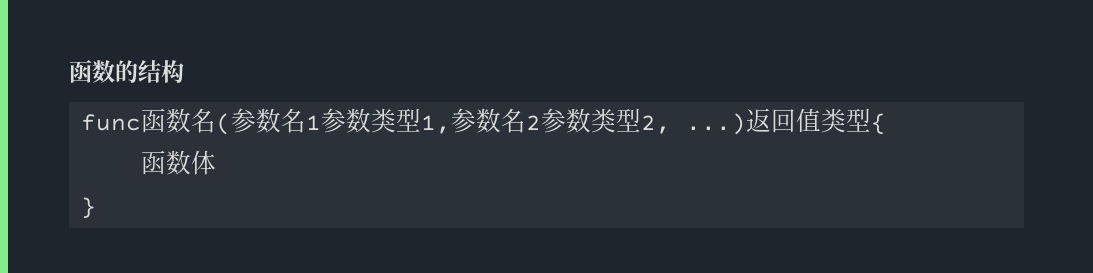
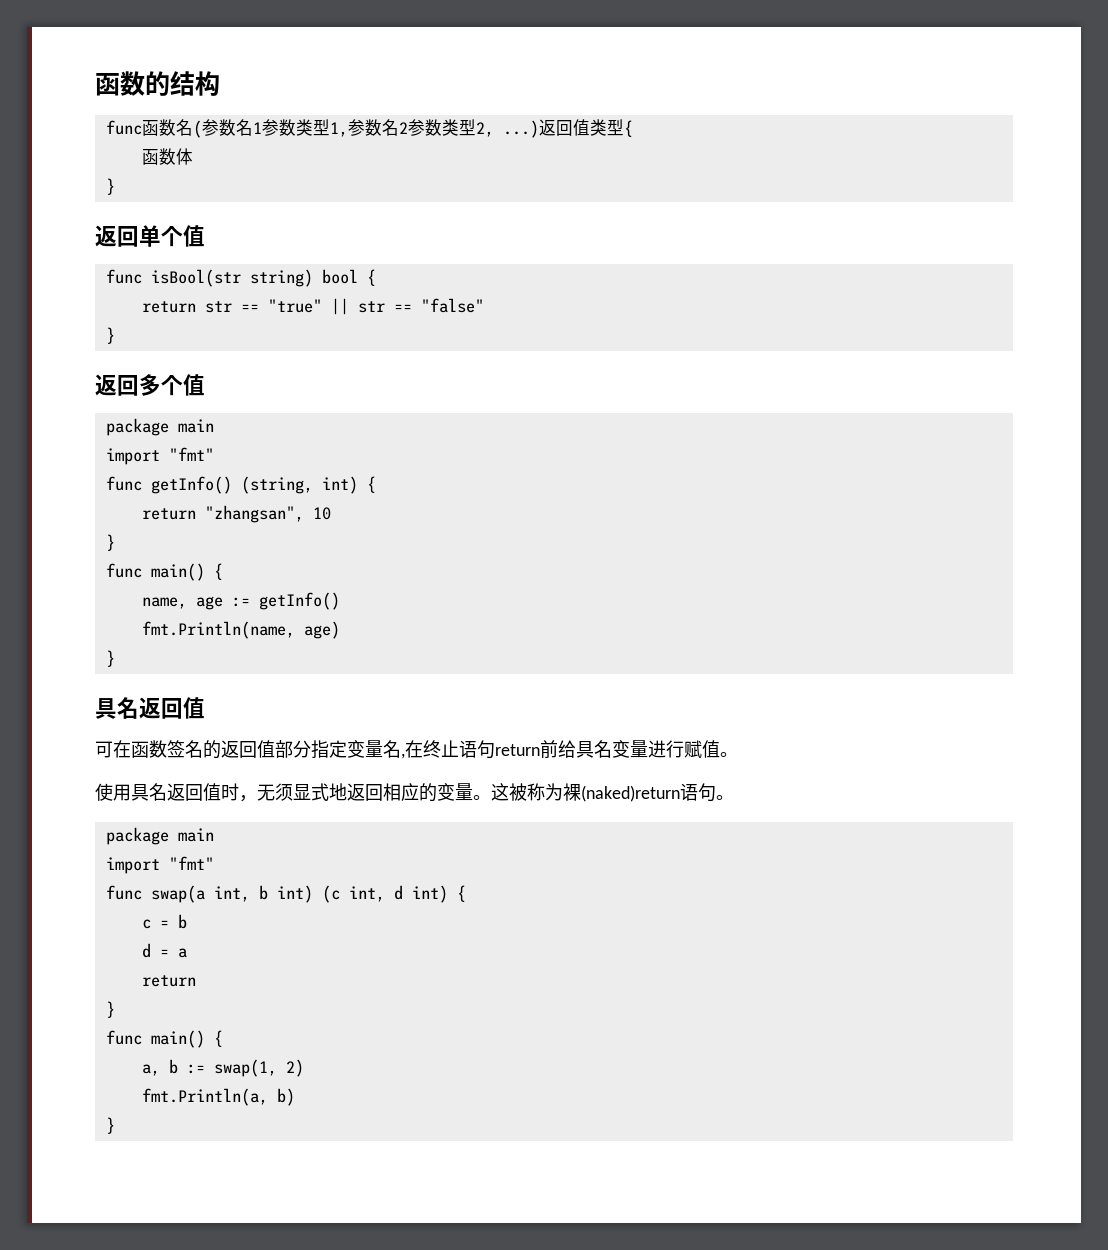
+ 返回单个值
+ func isBool(str string) bool {
+ return str == "true" || str == "false"
+ }
+ 返回多个值
+ package main
+ import "fmt"
+ func getInfo() (string, int) {
+ return "zhangsan", 10
+ }
+ func main() {
+ name, age := getInfo()
+ fmt.Println(name, age)
+ }
+ 具名返回值
+ 可在函数签名的返回值部分指定变量名,在终止语句return前给具名变量进行赋值。
+ 使用具名返回值时，无须显式地返回相应的变量。这被称为裸(naked)return语句。
+ package main
+ import "fmt"
+ func swap(a int, b int) (c int, d int) {
+ c = b
+ d = a
+ return
+ }
+ func main() {
+ a, b := swap(1, 2)
+ fmt.Println(a, b)
+ }

